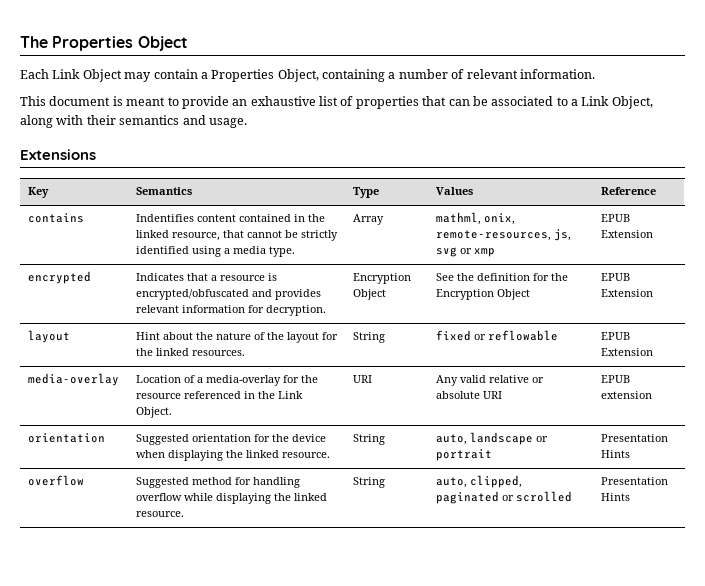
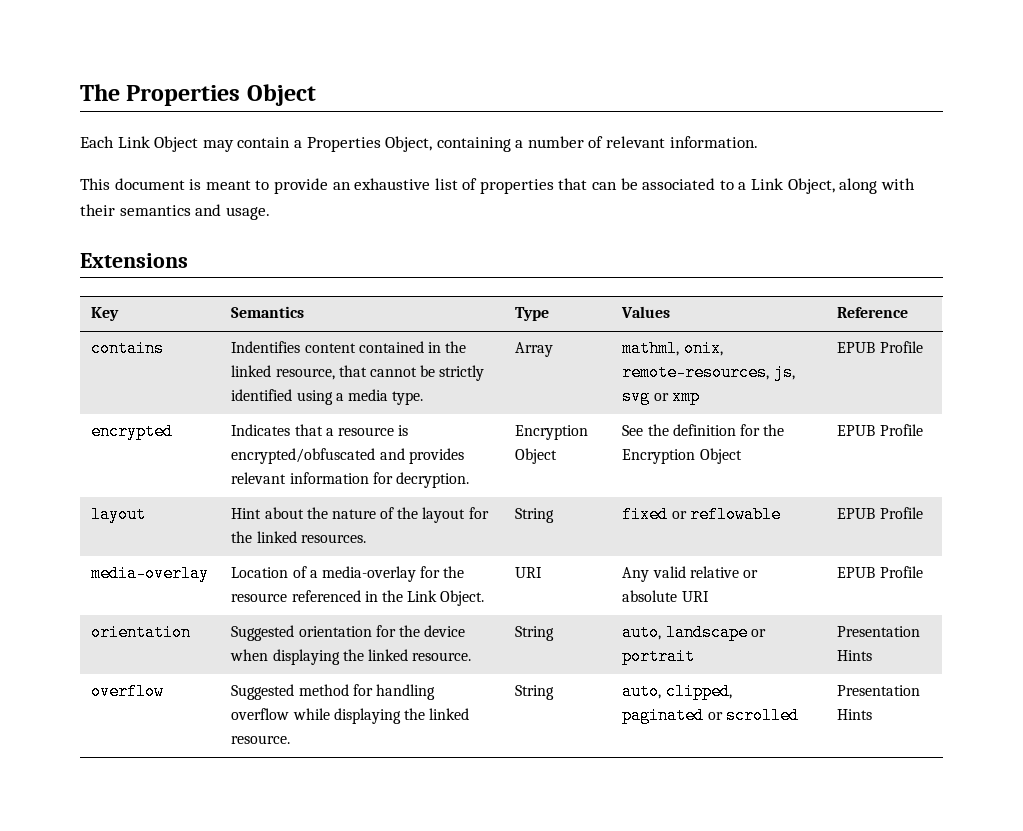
- contains | Indentifies content contained in the linked resource, that cannot be strictly identified using a media type. | Array | mathml, onix, remote-resources, js, svg or xmp | EPUB Extension
+ contains | Indentifies content contained in the linked resource, that cannot be strictly identified using a media type. | Array | mathml, onix, remote-resources, js, svg or xmp | EPUB Profile
- encrypted | Indicates that a resource is encrypted/obfuscated and provides relevant information for decryption. | Encryption Object | See the definition for the Encryption Object | EPUB Extension
+ encrypted | Indicates that a resource is encrypted/obfuscated and provides relevant information for decryption. | Encryption Object | See the definition for the Encryption Object | EPUB Profile
- layout | Hint about the nature of the layout for the linked resources. | String | fixed or reflowable | EPUB Extension
+ layout | Hint about the nature of the layout for the linked resources. | String | fixed or reflowable | EPUB Profile
- media-overlay | Location of a media-overlay for the resource referenced in the Link Object. | URI | Any valid relative or absolute URI | EPUB extension
+ media-overlay | Location of a media-overlay for the resource referenced in the Link Object. | URI | Any valid relative or absolute URI | EPUB Profile

